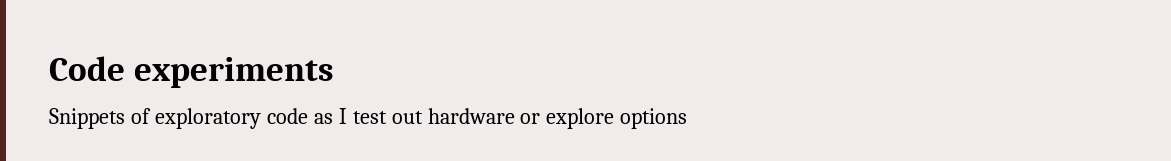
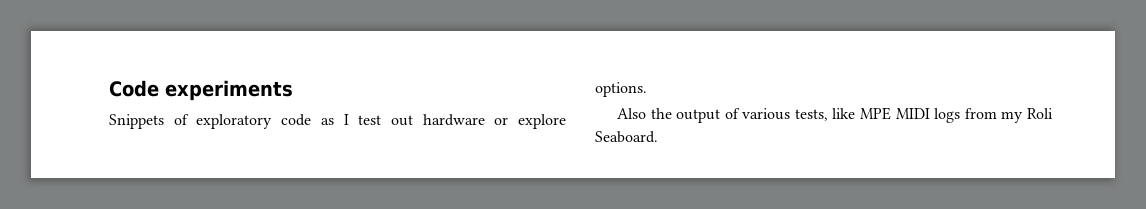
- Snippets of exploratory code as I test out hardware or explore options
+ Snippets of exploratory code as I test out hardware or explore options.
+ Also the output of various tests, like MPE MIDI logs from my Roli Seaboard.

